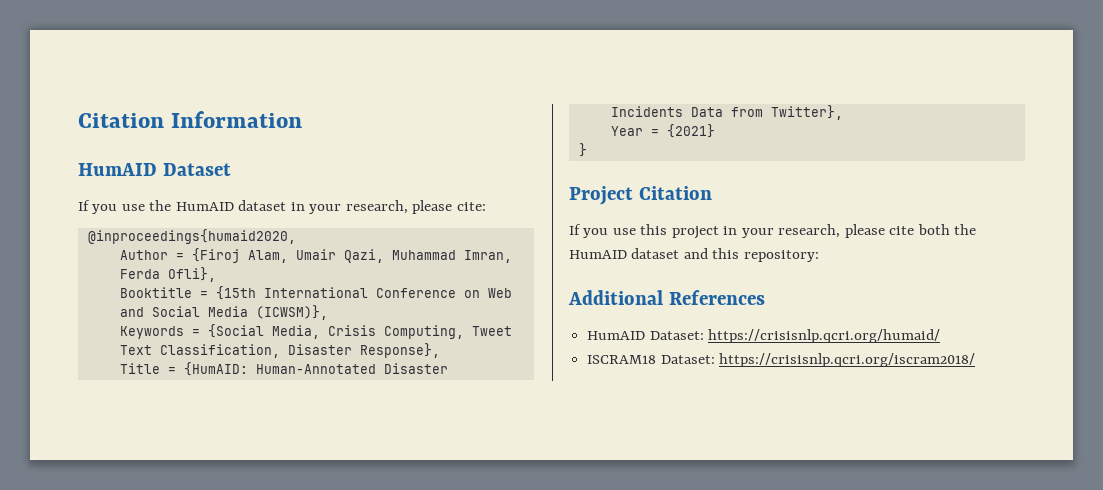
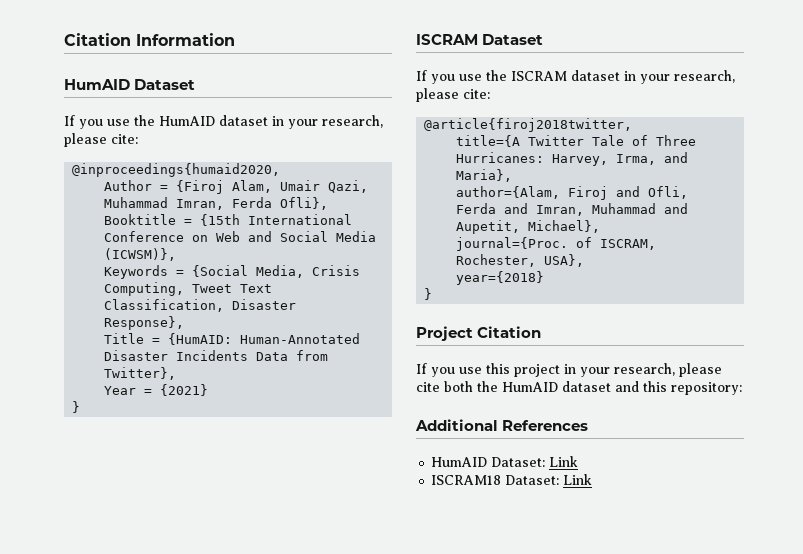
+ ISCRAM Dataset
+ If you use the ISCRAM dataset in your research, please cite:
+ @article{firoj2018twitter,
+ title={A Twitter Tale of Three Hurricanes: Harvey, Irma, and Maria},
+ author={Alam, Firoj and Ofli, Ferda and Imran, Muhammad and Aupetit, Michael},
+ journal={Proc. of ISCRAM, Rochester, USA},
+ year={2018}
+ }
- HumAID Dataset: https://crisisnlp.qcri.org/humaid/
+ HumAID Dataset: Link
- ISCRAM18 Dataset: https://crisisnlp.qcri.org/iscram2018/
+ ISCRAM18 Dataset: Link

